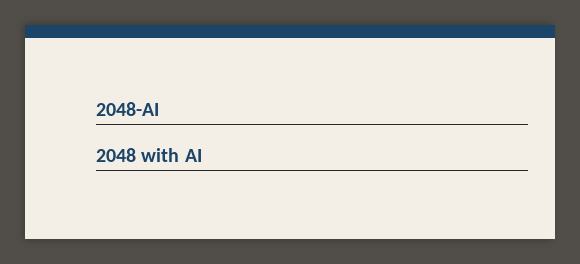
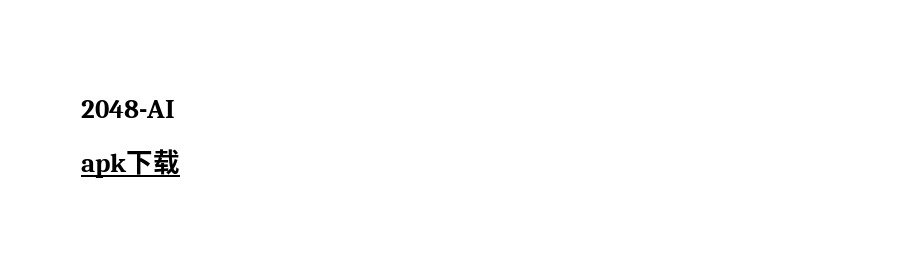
- 2048 with AI
+ apk下载

